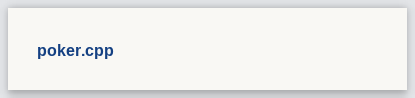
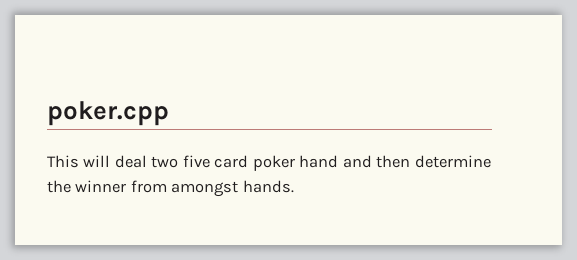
+ This will deal two five card poker hand and then determine the winner from amongst hands.

